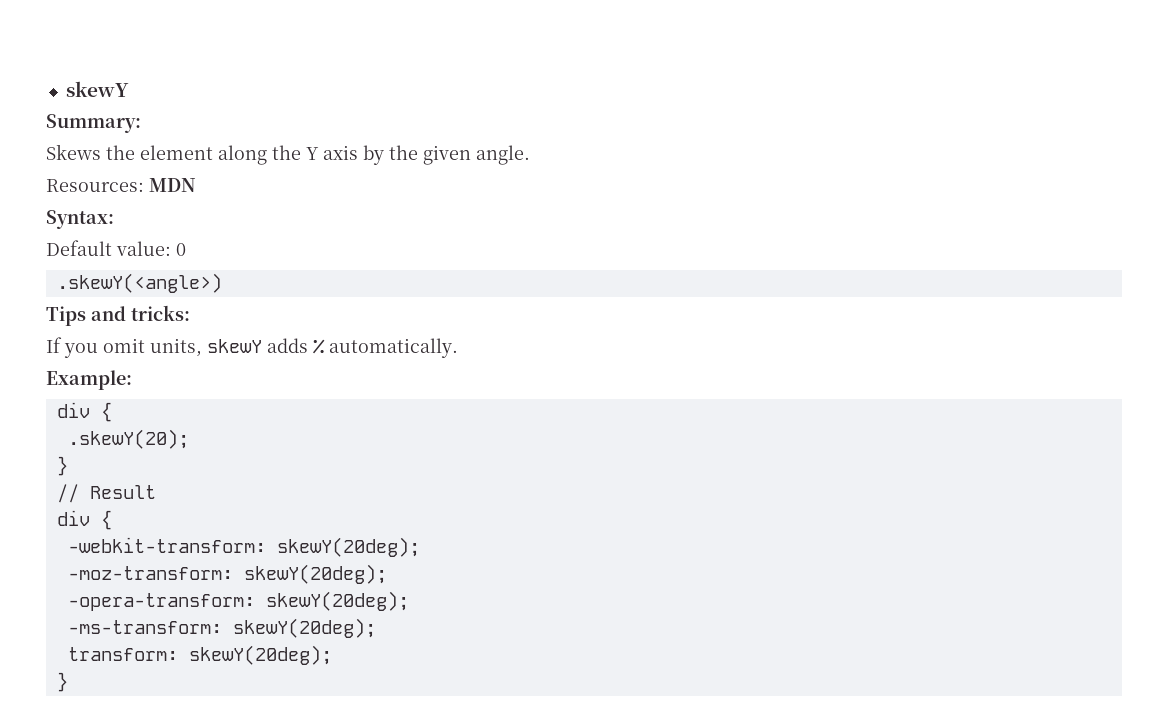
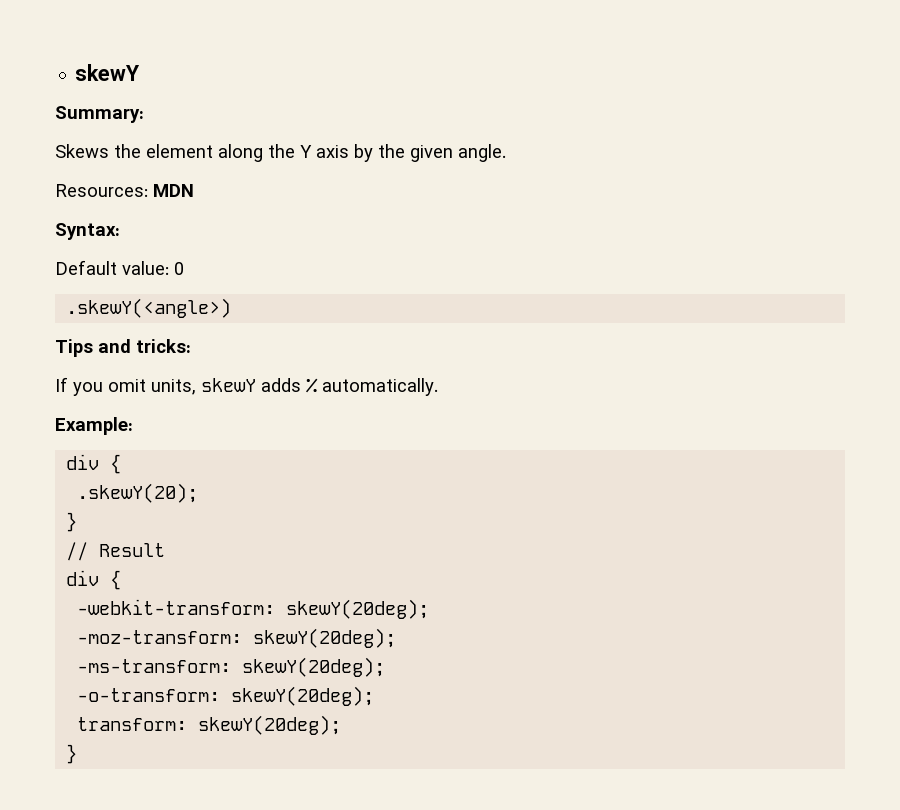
- -opera-transform: skewY(20deg);
  -ms-transform: skewY(20deg);
+ -o-transform: skewY(20deg);

